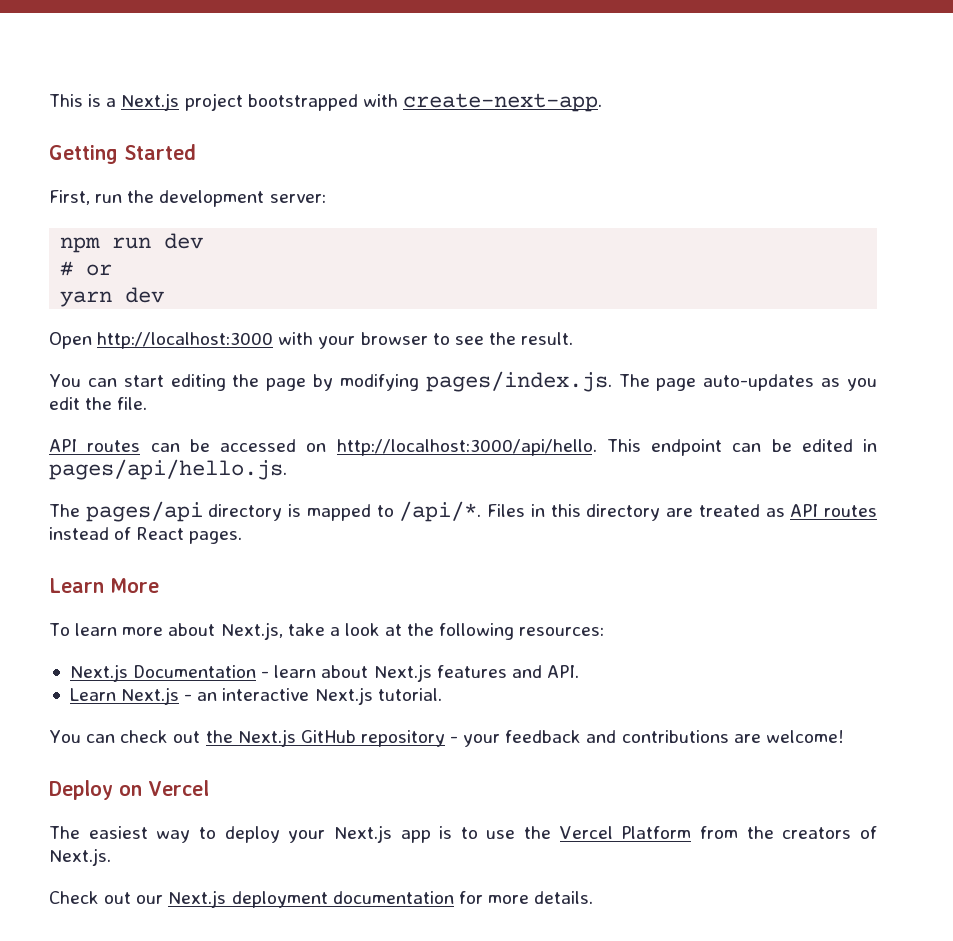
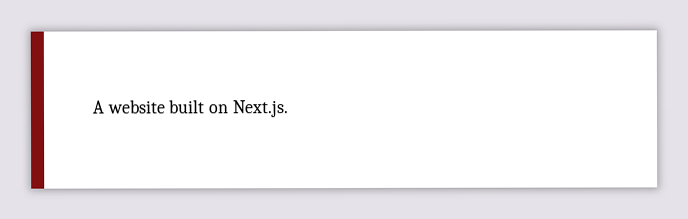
- This is a Next.js project bootstrapped with create-next-app.
- Getting Started
- First, run the development server:
- npm run dev
- # or
- yarn dev
- Open http://localhost:3000 with your browser to see the result.
- You can start editing the page by modifying pages/index.js. The page auto-updates as you edit the file.
- API routes can be accessed on http://localhost:3000/api/hello. This endpoint can be edited in pages/api/hello.js.
- The pages/api directory is mapped to /api/*. Files in this directory are treated as API routes instead of React pages.
- Learn More
- To learn more about Next.js, take a look at the following resources:
- Next.js Documentation - learn about Next.js features and API.
- Learn Next.js - an interactive Next.js tutorial.
- You can check out the Next.js GitHub repository - your feedback and contributions are welcome!
- Deploy on Vercel
- The easiest way to deploy your Next.js app is to use the Vercel Platform from the creators of Next.js.
- Check out our Next.js deployment documentation for more details.
+ A website built on Next.js.

